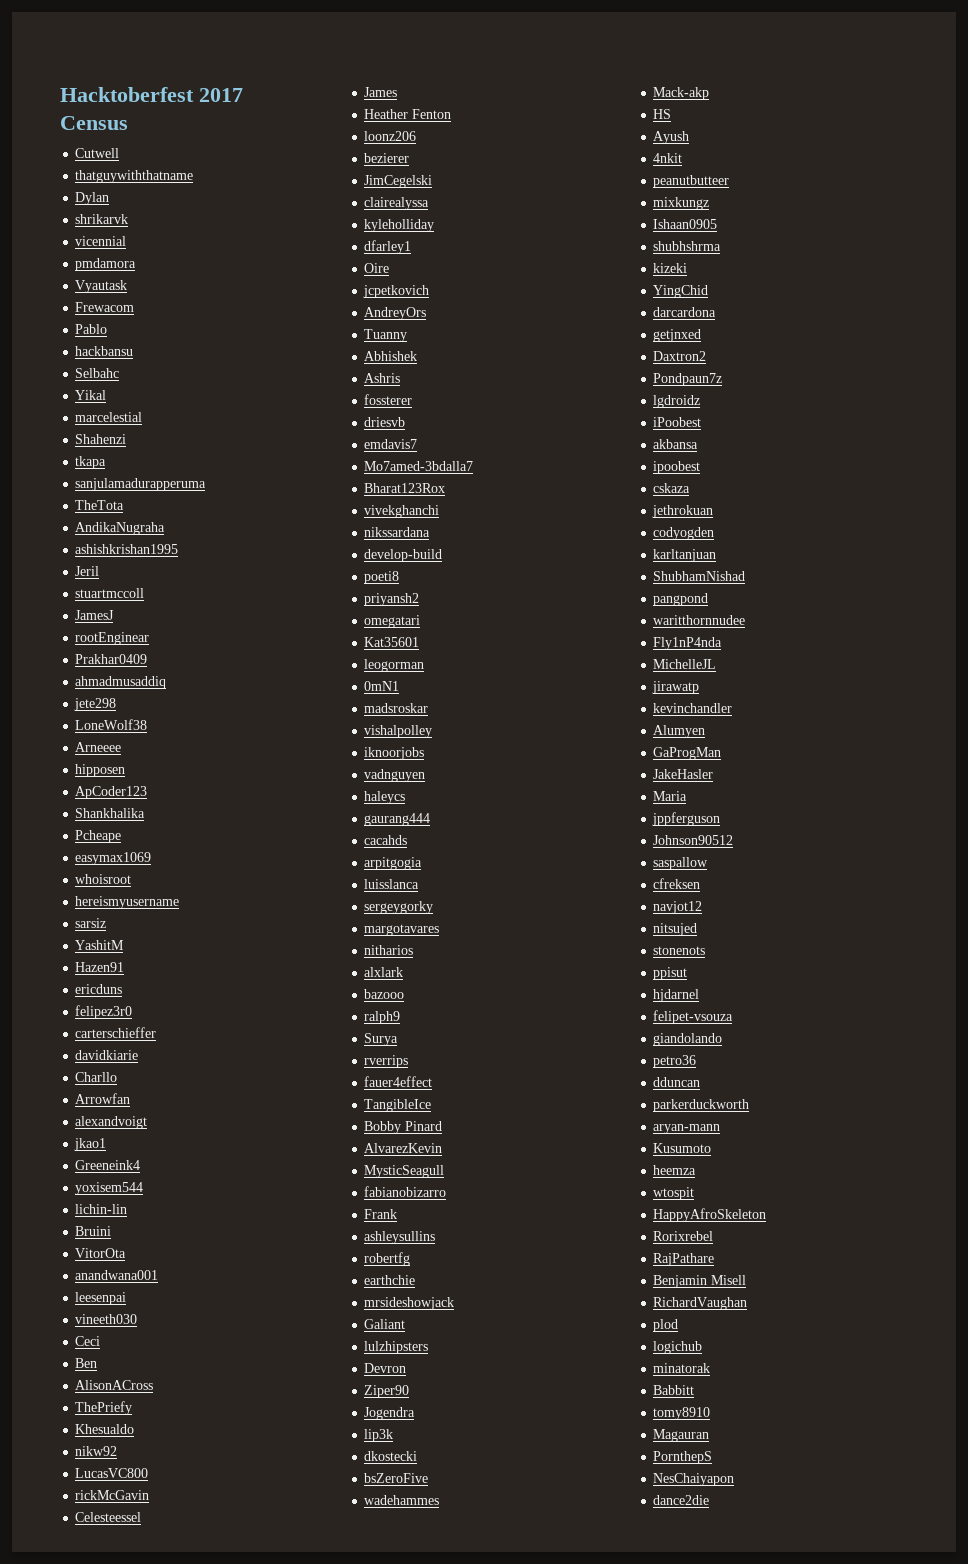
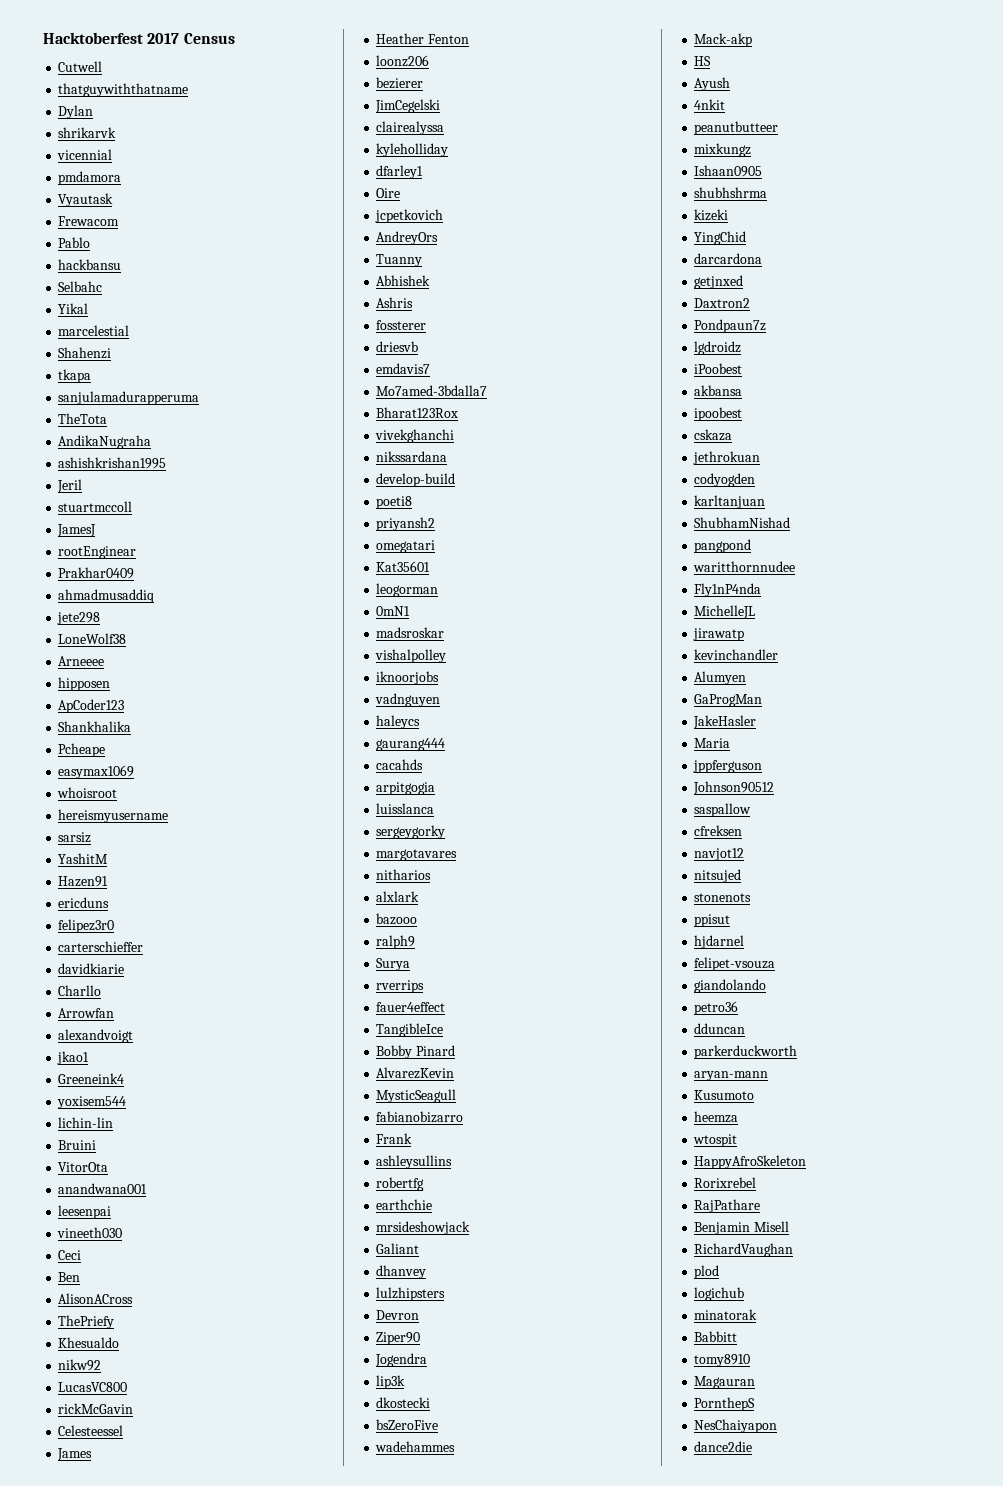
+ dhanvey

